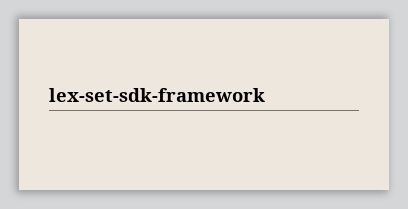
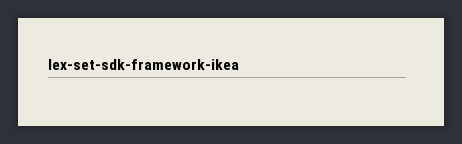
- lex-set-sdk-framework
+ lex-set-sdk-framework-ikea

